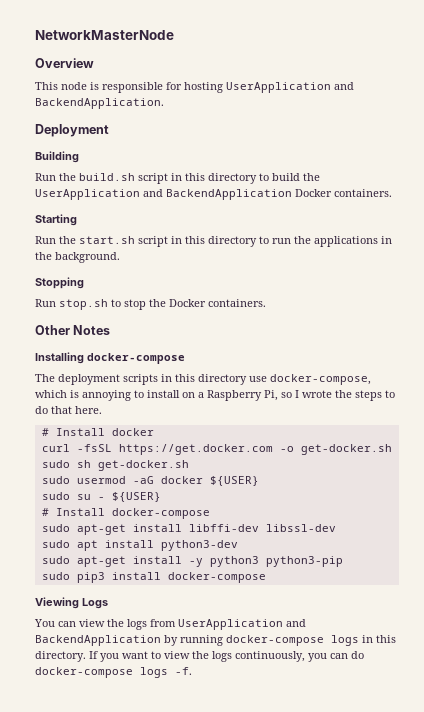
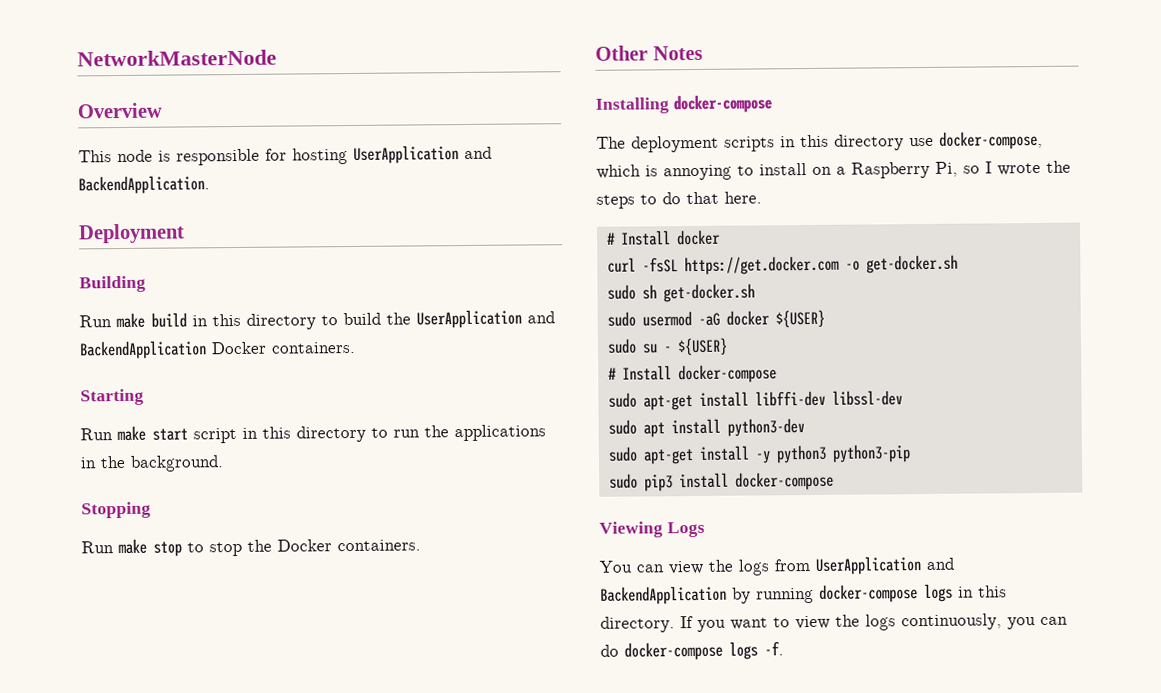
- Run the build.sh script in this directory to build the UserApplication and BackendApplication Docker containers.
+ Run make build in this directory to build the UserApplication and BackendApplication Docker containers.
- Run the start.sh script in this directory to run the applications in the background.
+ Run make start script in this directory to run the applications in the background.
- Run stop.sh to stop the Docker containers.
+ Run make stop to stop the Docker containers.

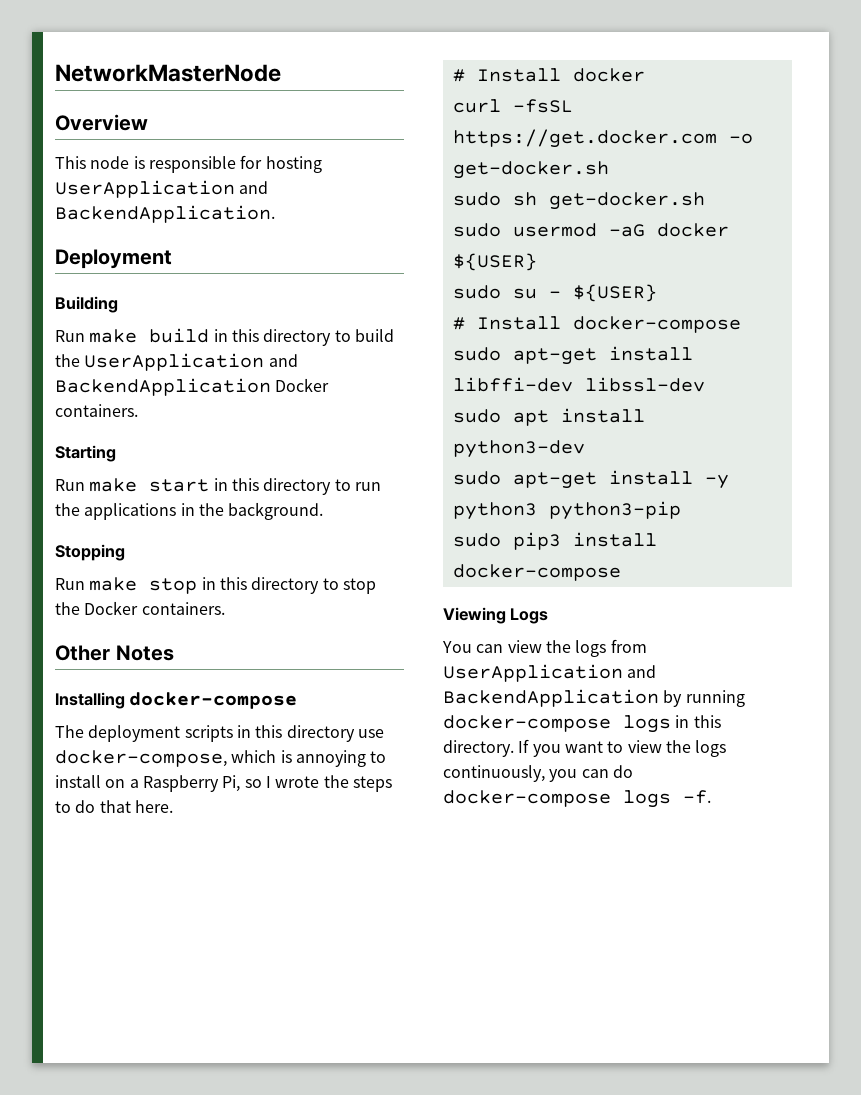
- Run make start script in this directory to run the applications in the background.
+ Run make start in this directory to run the applications in the background.
- Run make stop to stop the Docker containers.
+ Run make stop in this directory to stop the Docker containers.

